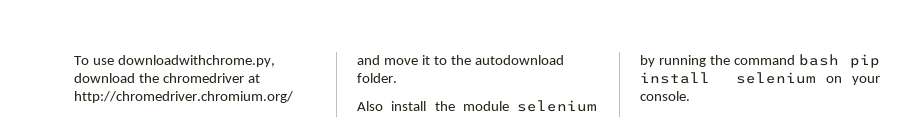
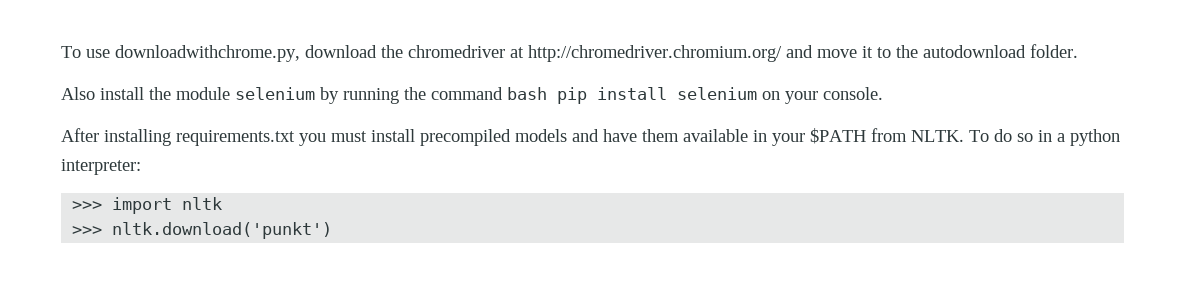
+ After installing requirements.txt you must install precompiled models and have them available in your $PATH from NLTK. To do so in a python interpreter:
+ >>> import nltk
+ >>> nltk.download('punkt')

